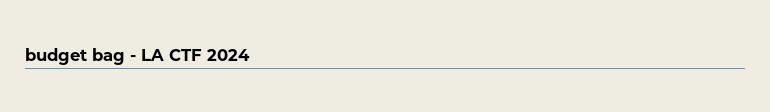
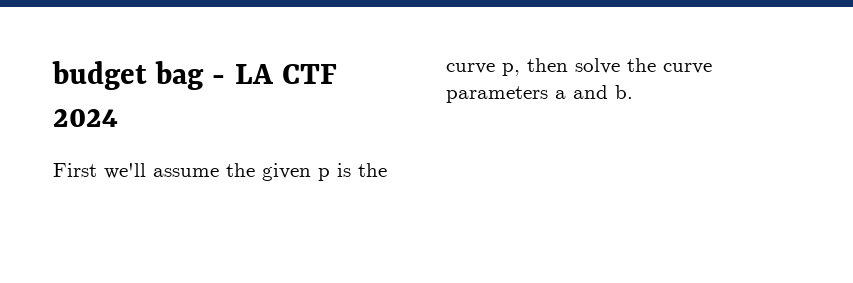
+ First we'll assume the given p is the curve p, then solve the curve parameters a and b.

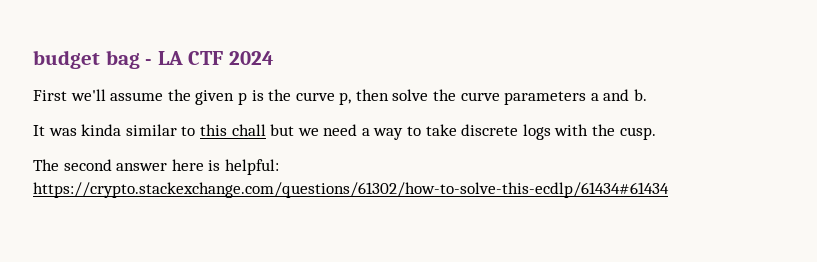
+ It was kinda similar to this chall but we need a way to take discrete logs with the cusp.
+ The second answer here is helpful: https://crypto.stackexchange.com/questions/61302/how-to-solve-this-ecdlp/61434#61434

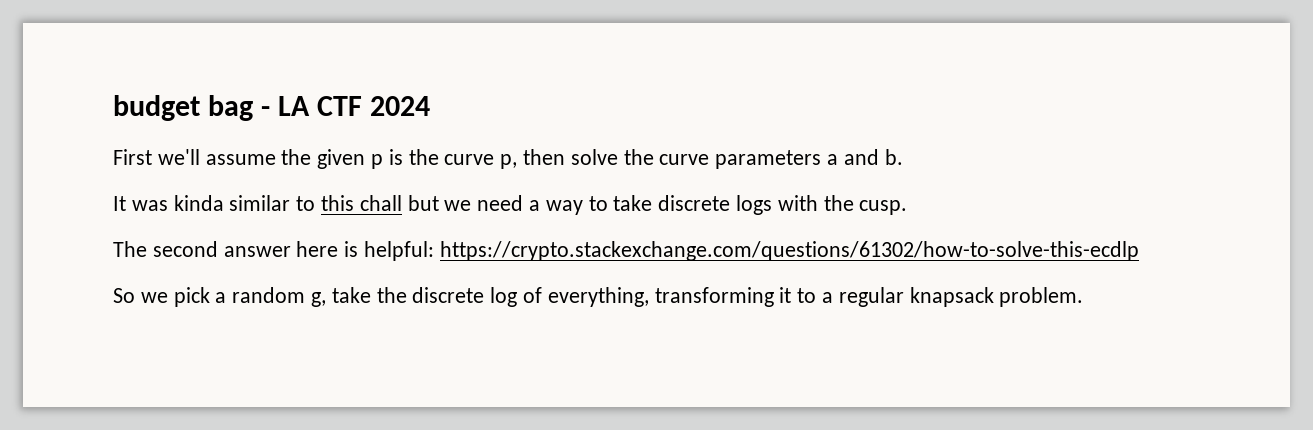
- The second answer here is helpful: https://crypto.stackexchange.com/questions/61302/how-to-solve-this-ecdlp/61434#61434
+ The second answer here is helpful: https://crypto.stackexchange.com/questions/61302/how-to-solve-this-ecdlp
+ So we pick a random g, take the discrete log of everything, transforming it to a regular knapsack problem.

